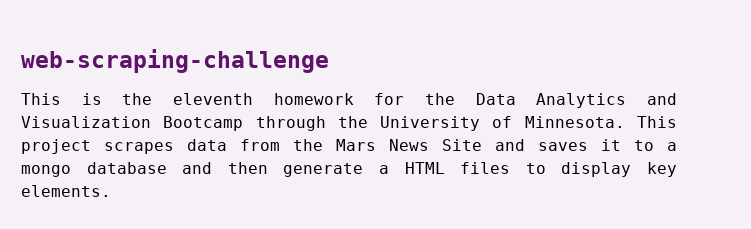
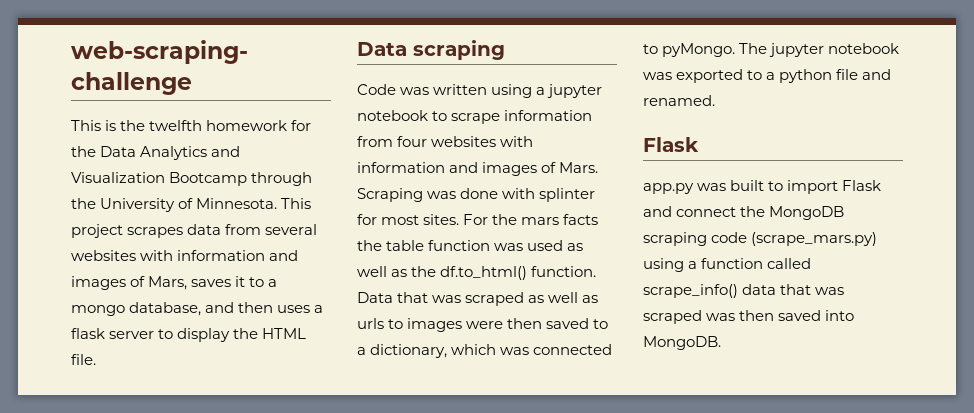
- This is the eleventh homework for the Data Analytics and Visualization Bootcamp through the University of Minnesota.
+ This is the twelfth homework for the Data Analytics and Visualization Bootcamp through the University of Minnesota.
- This project scrapes data from the Mars News Site and saves it to a mongo database and then generate a HTML files to display key elements.
+ This project scrapes data from several websites with information and images of Mars, saves it to a mongo database, and then uses a flask server to display the HTML file.
+ Data scraping
+ Code was written using a jupyter notebook to scrape information from four websites with information and images of Mars. Scraping was done with splinter for most sites. For the mars facts the table function was used as well as the df.to_html() function. Data that was scraped as well as urls to images were then saved to a dictionary, which was connected to pyMongo. The jupyter notebook was exported to a python file and renamed.
+ Flask
+ app.py was built to import Flask and connect the MongoDB scraping code (scrape_mars.py) using a function called scrape_info() data that was scraped was then saved into MongoDB.

